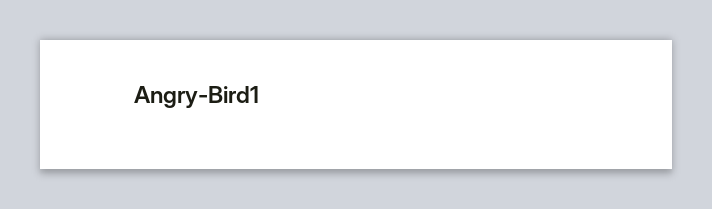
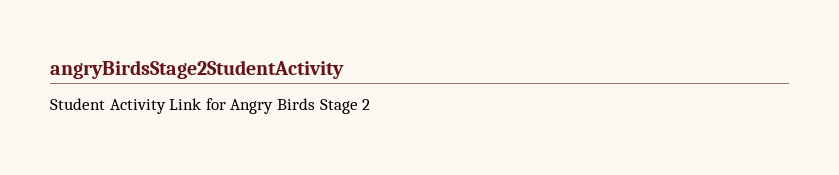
- Angry-Bird1
+ angryBirdsStage2StudentActivity
+ Student Activity Link for Angry Birds Stage 2

